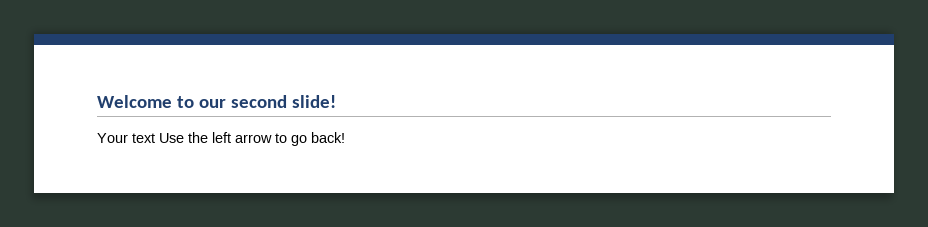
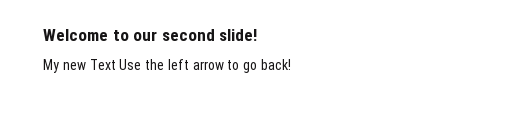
- Your text Use the left arrow to go back!
+ My new Text Use the left arrow to go back!

